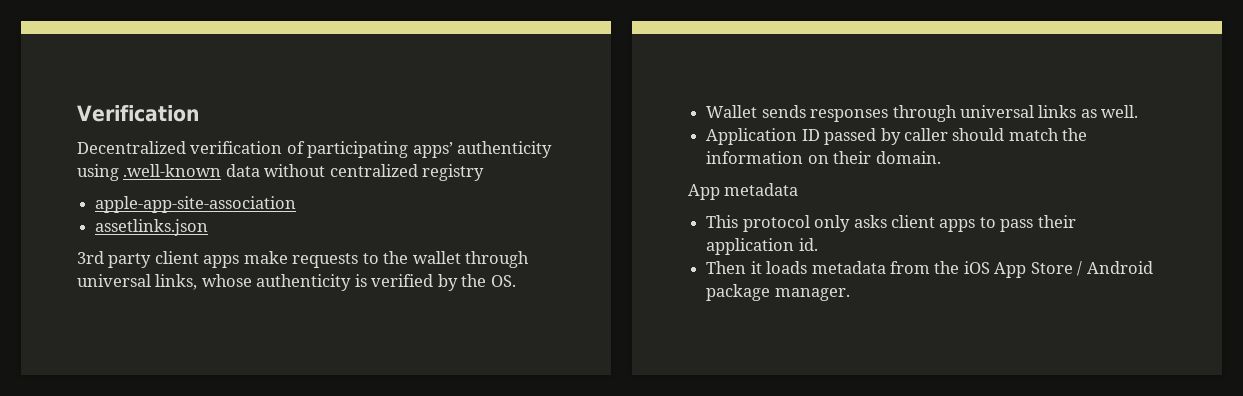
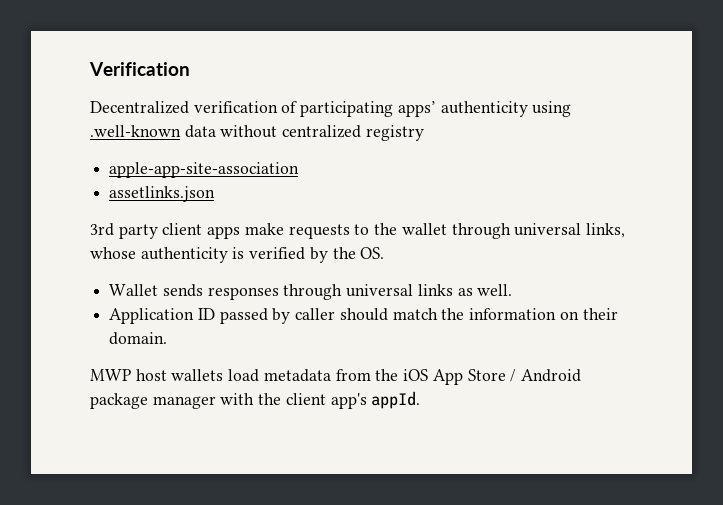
- App metadata
- This protocol only asks client apps to pass their application id.
- Then it loads metadata from the iOS App Store / Android package manager.
+ MWP host wallets load metadata from the iOS App Store / Android package manager with the client app's appId.

